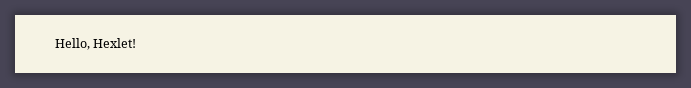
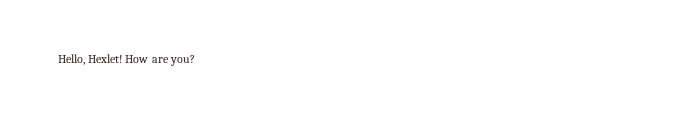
+ How are you?

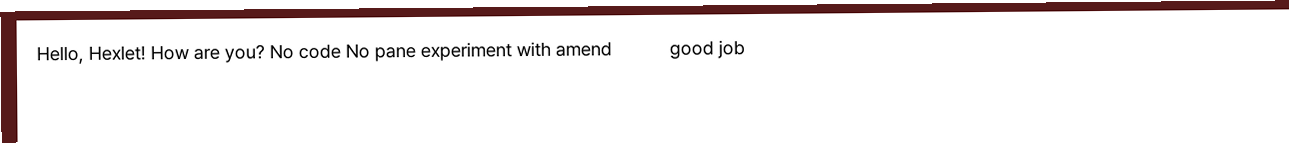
+ No code No pane experiment with amend good job

